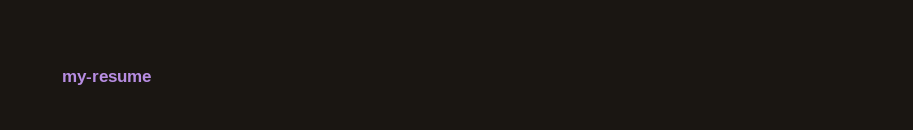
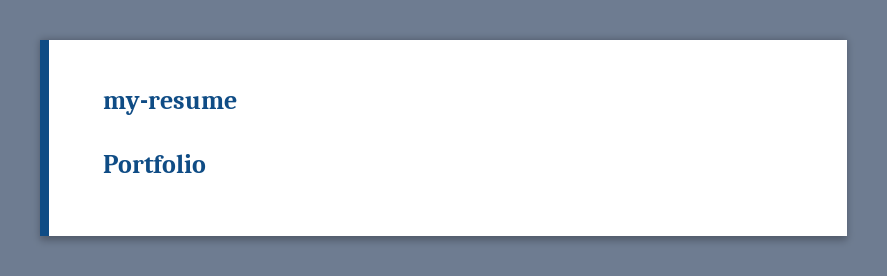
+ Portfolio

